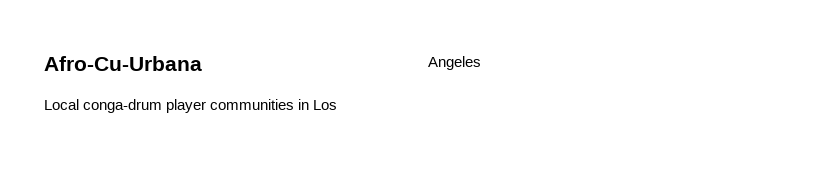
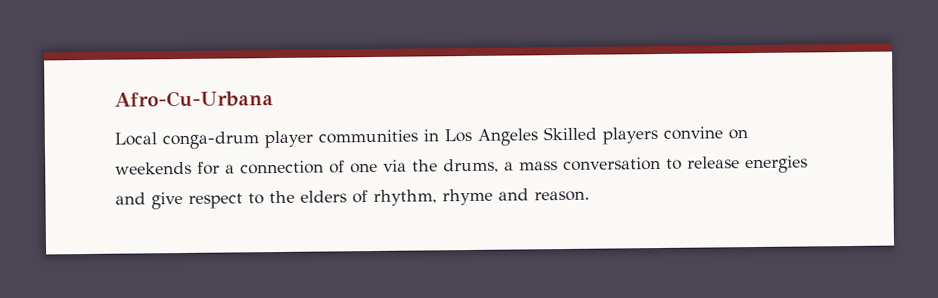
- Local conga-drum player communities in Los Angeles
+ Local conga-drum player communities in Los Angeles Skilled players convine on weekends for a connection of one via the drums, a mass conversation to release energies and give respect to the elders of rhythm, rhyme and reason.

